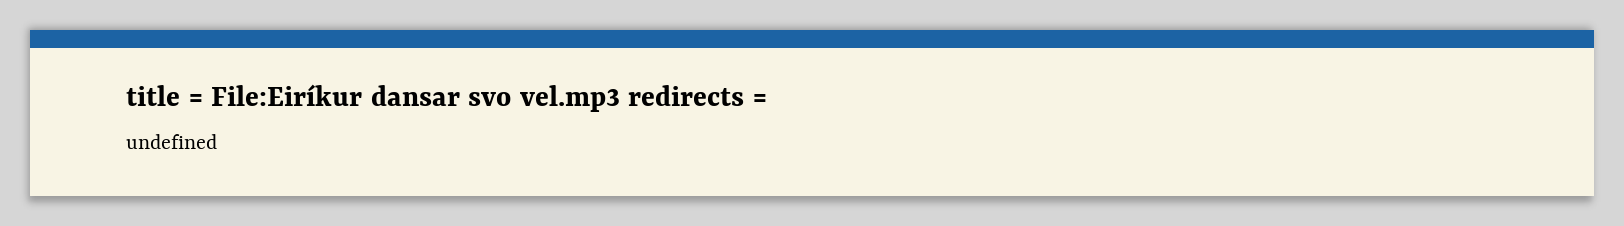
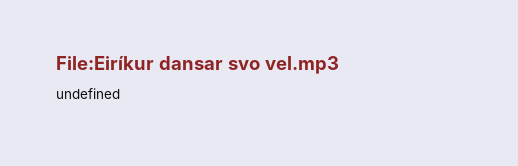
- title = File:Eiríkur dansar svo vel.mp3 redirects =
+ File:Eiríkur dansar svo vel.mp3

